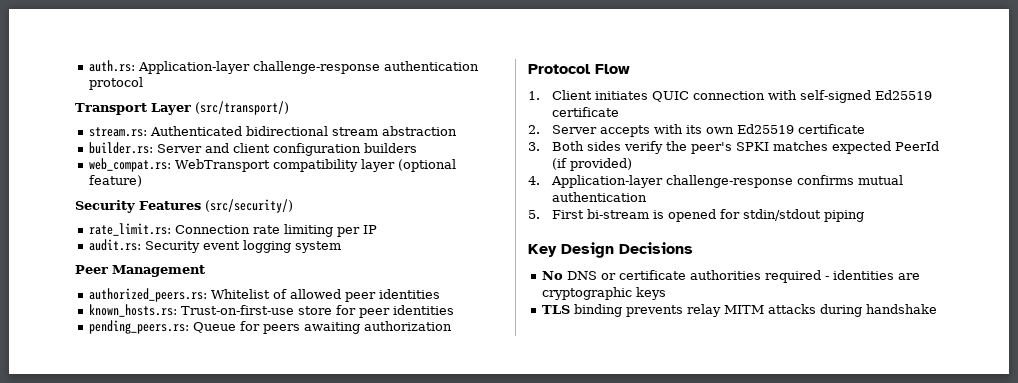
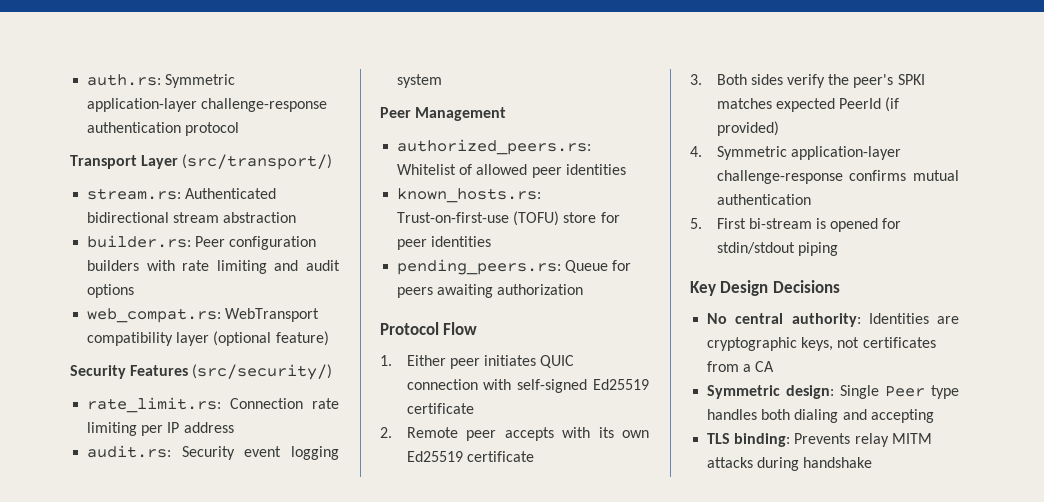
- auth.rs: Application-layer challenge-response authentication protocol
+ auth.rs: Symmetric application-layer challenge-response authentication protocol
- builder.rs: Server and client configuration builders
+ builder.rs: Peer configuration builders with rate limiting and audit options
- rate_limit.rs: Connection rate limiting per IP
+ rate_limit.rs: Connection rate limiting per IP address
- known_hosts.rs: Trust-on-first-use store for peer identities
+ known_hosts.rs: Trust-on-first-use (TOFU) store for peer identities
- 1. Client initiates QUIC connection with self-signed Ed25519 certificate
+ 1. Either peer initiates QUIC connection with self-signed Ed25519 certificate
- 2. Server accepts with its own Ed25519 certificate
+ 2. Remote peer accepts with its own Ed25519 certificate
- 4. Application-layer challenge-response confirms mutual authentication
+ 4. Symmetric application-layer challenge-response confirms mutual authentication
- No DNS or certificate authorities required - identities are cryptographic keys
+ No central authority: Identities are cryptographic keys, not certificates from a CA
+ Symmetric design: Single Peer type handles both dialing and accepting
- TLS binding prevents relay MITM attacks during handshake
+ TLS binding: Prevents relay MITM attacks during handshake

